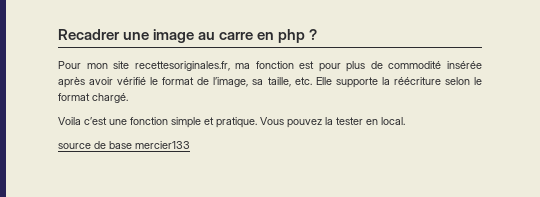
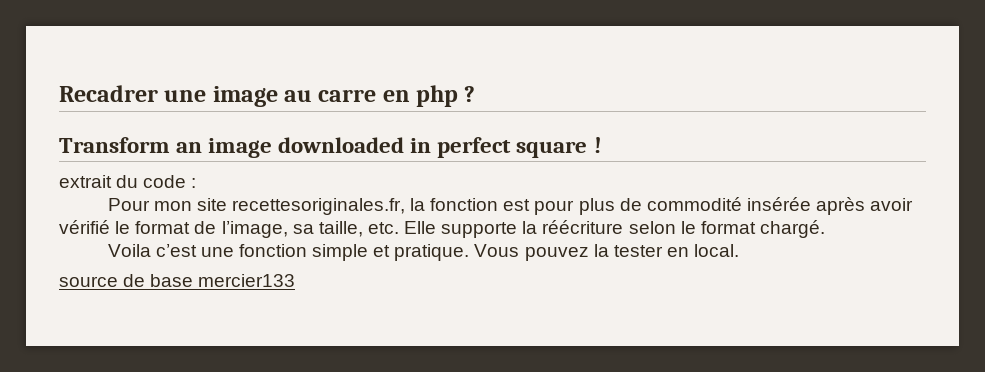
+ Transform an image downloaded in perfect square !
+ extrait du code :
- Pour mon site recettesoriginales.fr, ma fonction est pour plus de commodité insérée après avoir vérifié le format de l’image, sa taille, etc. Elle supporte la réécriture selon le format chargé.
+ Pour mon site recettesoriginales.fr, la fonction est pour plus de commodité insérée après avoir vérifié le format de l’image, sa taille, etc. Elle supporte la réécriture selon le format chargé.

